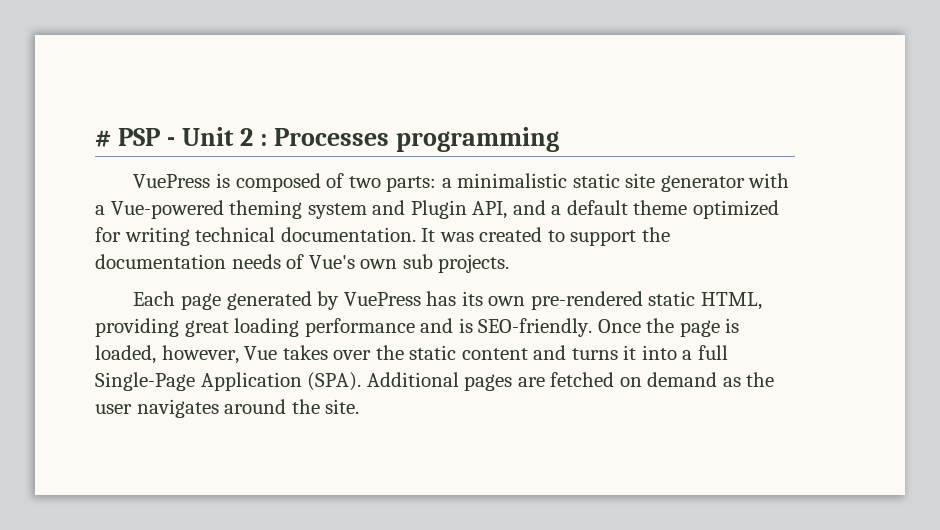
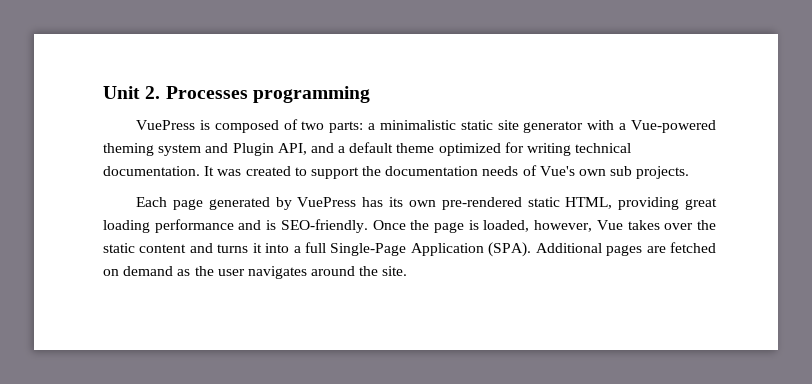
- # PSP - Unit 2 : Processes programming
+ Unit 2. Processes programming

